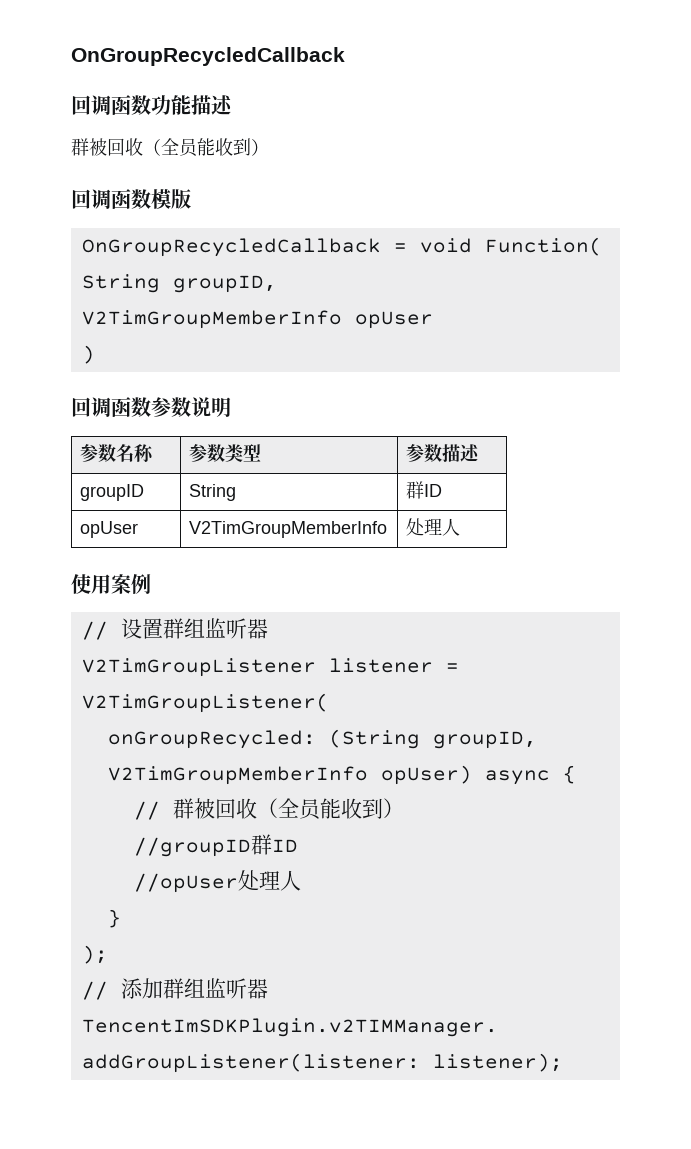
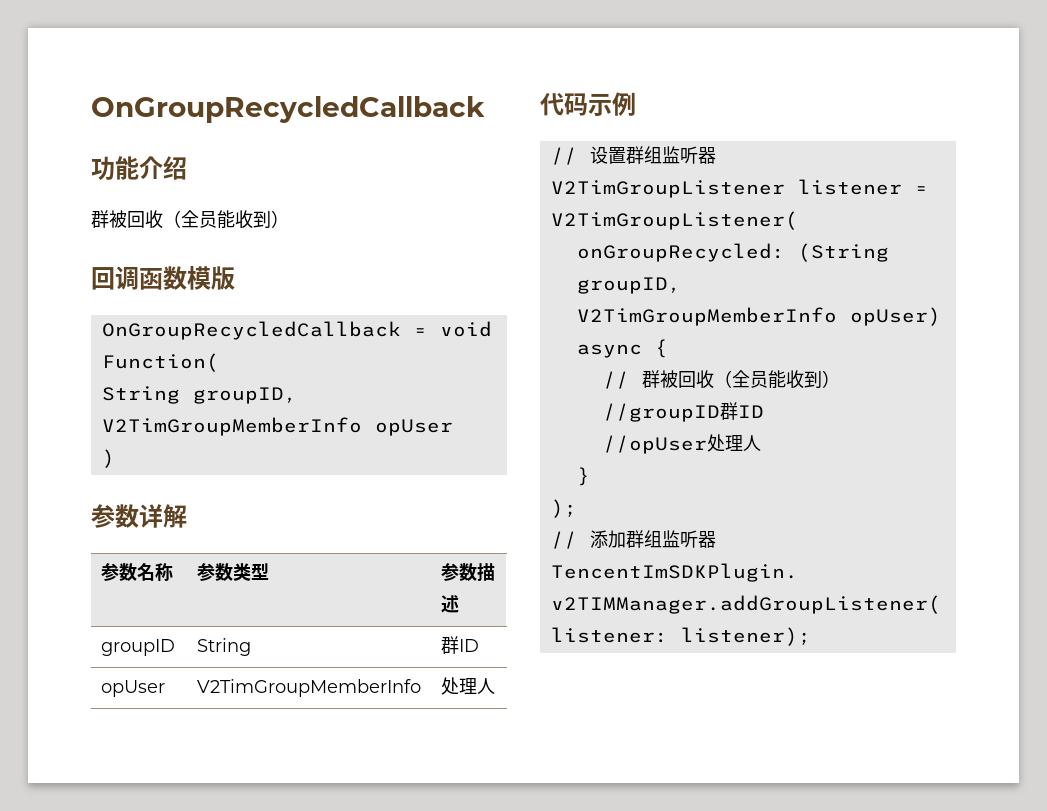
- 回调函数功能描述
+ 功能介绍
- 回调函数参数说明
+ 参数详解
- 使用案例
+ 代码示例

